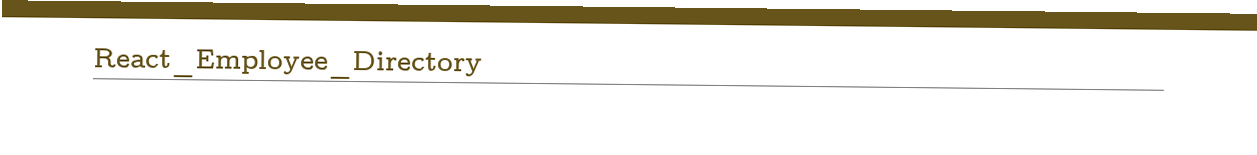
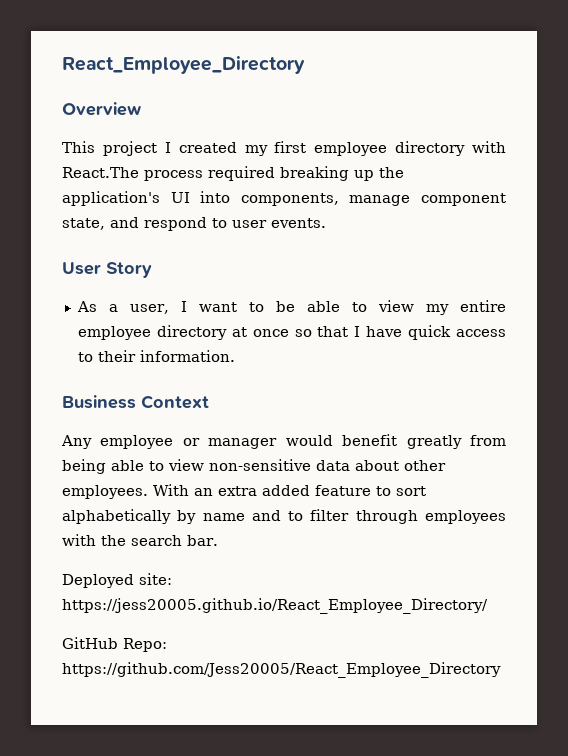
+ Overview
+ This project I created my first employee directory with React.The process required breaking up the application's UI into components, manage component state, and respond to user events.
+ User Story
+ As a user, I want to be able to view my entire employee directory at once so that I have quick access to their information.
+ Business Context
+ Any employee or manager would benefit greatly from being able to view non-sensitive data about other employees. With an extra added feature to sort alphabetically by name and to filter through employees with the search bar.
+ Deployed site: https://jess20005.github.io/React_Employee_Directory/
+ GitHub Repo: https://github.com/Jess20005/React_Employee_Directory

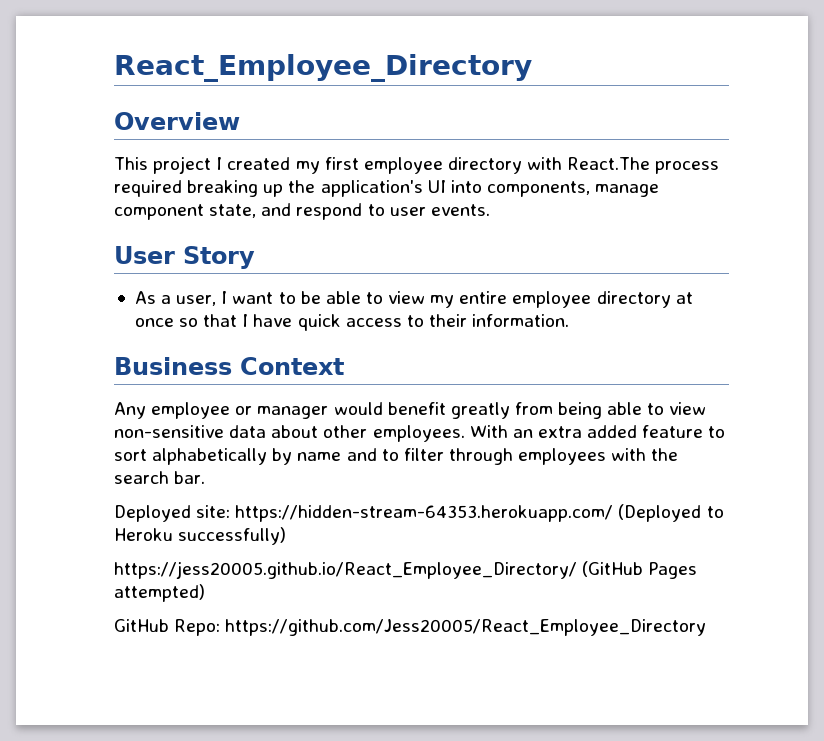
- Deployed site: https://jess20005.github.io/React_Employee_Directory/
+ Deployed site: https://hidden-stream-64353.herokuapp.com/ (Deployed to Heroku successfully)
+ https://jess20005.github.io/React_Employee_Directory/ (GitHub Pages attempted)

